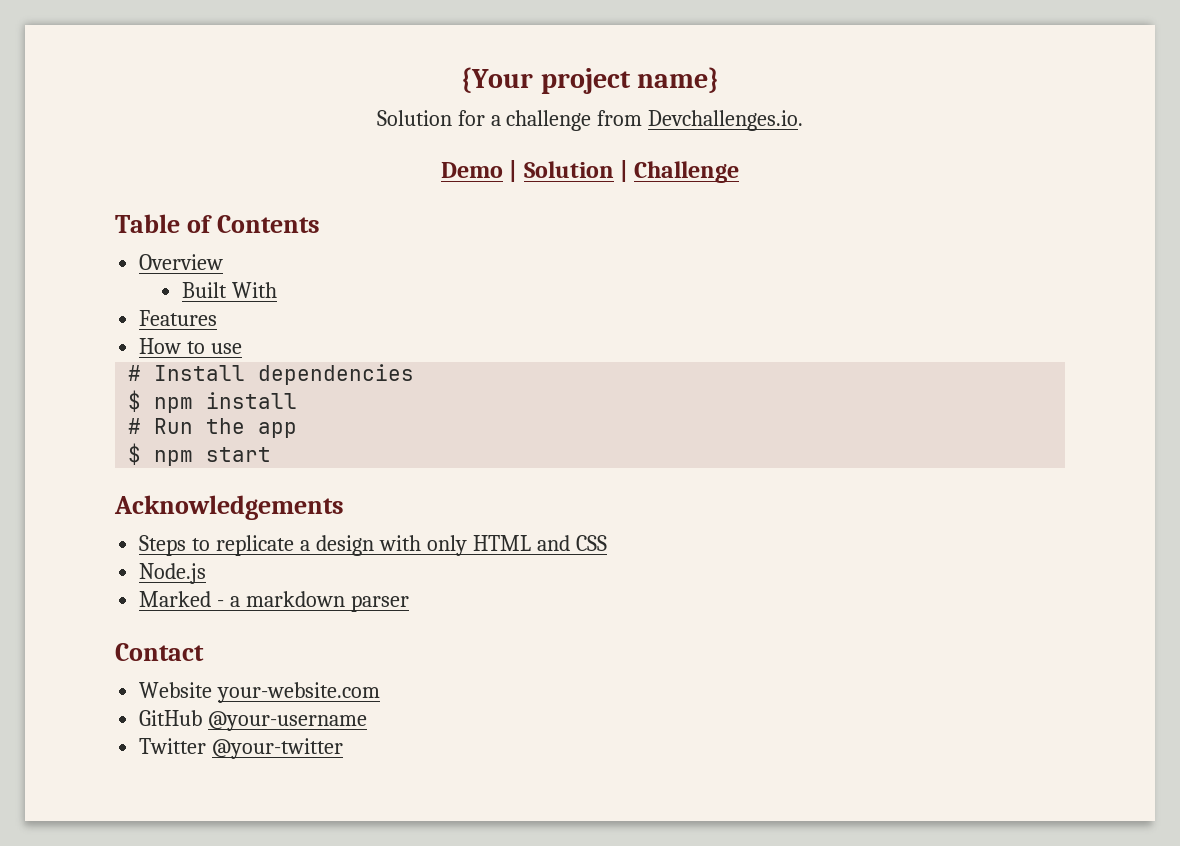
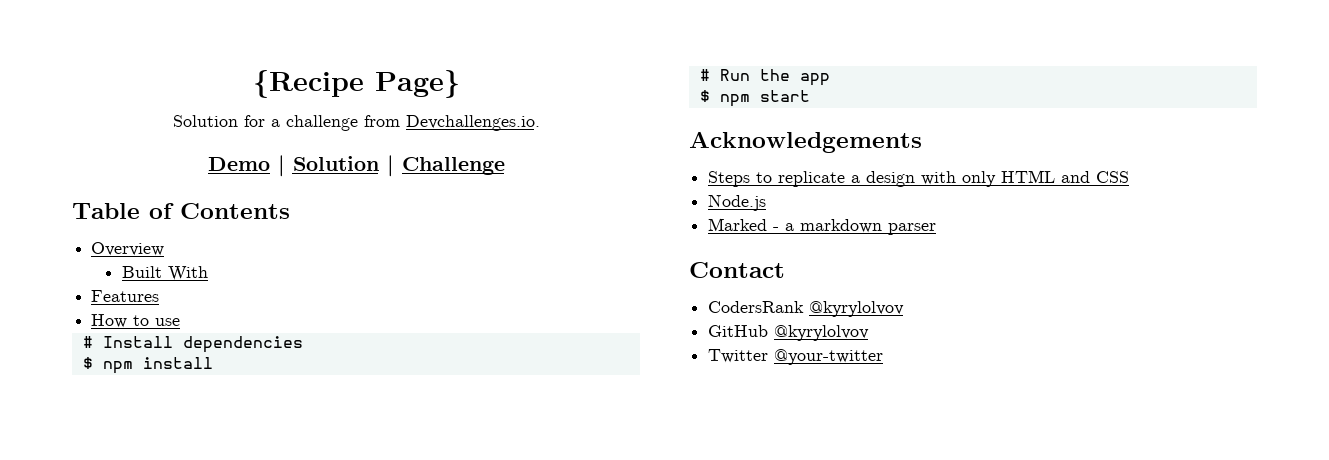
- {Your project name}
+ {Recipe Page}
- Website your-website.com
+ CodersRank @kyrylolvov
- GitHub @your-username
+ GitHub @kyrylolvov

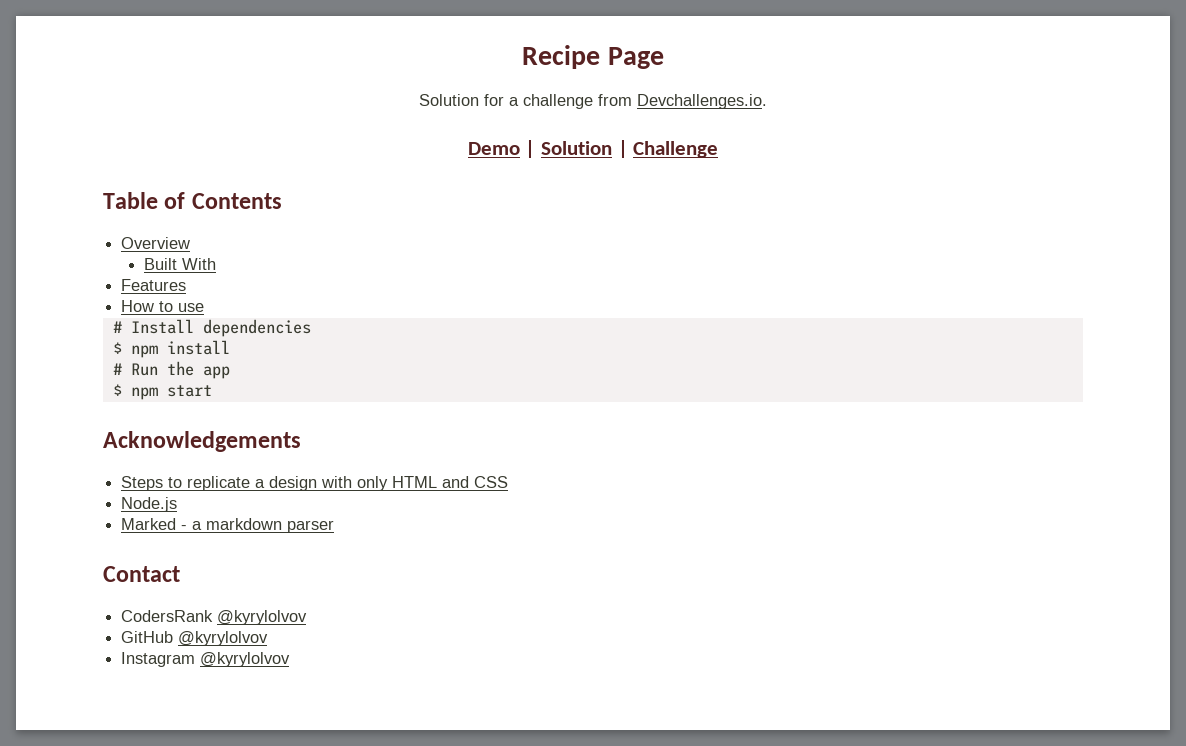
- {Recipe Page}
+ Recipe Page
- Twitter @your-twitter
+ Instagram @kyrylolvov

